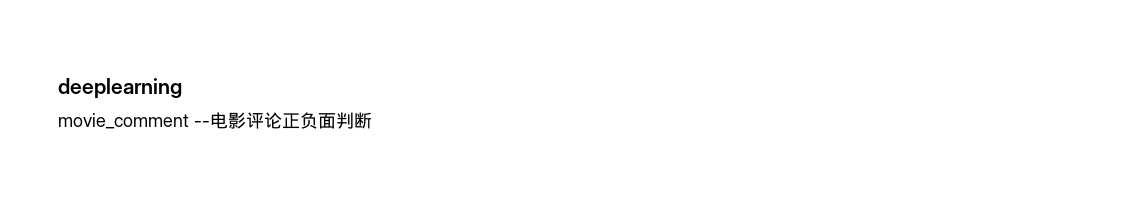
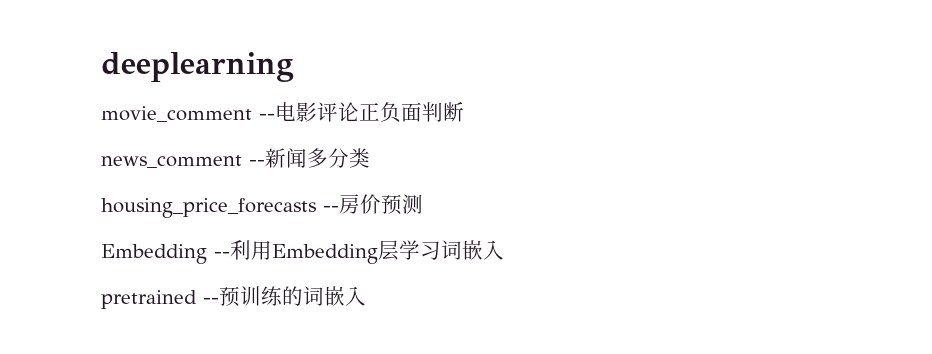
+ news_comment --新闻多分类
+ housing_price_forecasts --房价预测
+ Embedding --利用Embedding层学习词嵌入
+ pretrained --预训练的词嵌入

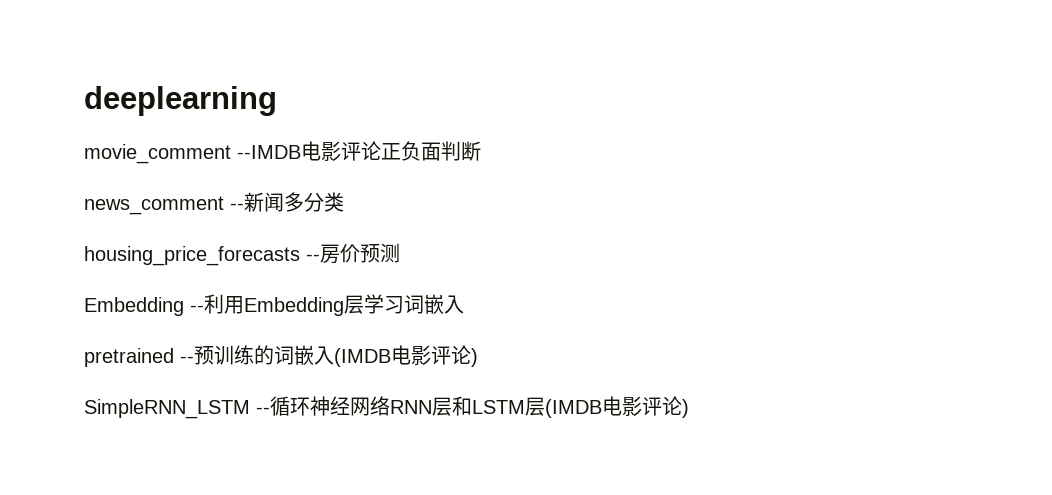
- movie_comment --电影评论正负面判断
+ movie_comment --IMDB电影评论正负面判断
- pretrained --预训练的词嵌入
+ pretrained --预训练的词嵌入(IMDB电影评论)
+ SimpleRNN_LSTM --循环神经网络RNN层和LSTM层(IMDB电影评论)

